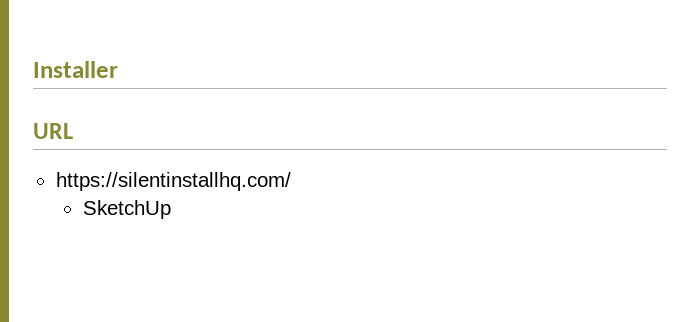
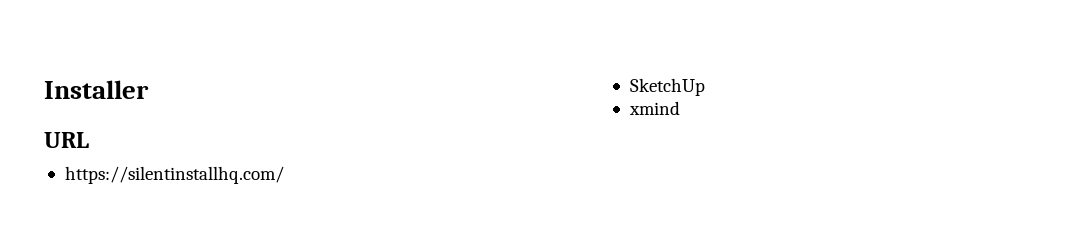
+ xmind

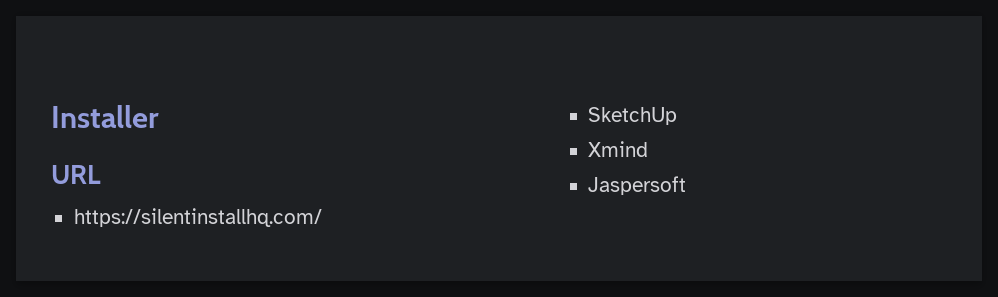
- xmind
+ Xmind
+ Jaspersoft

